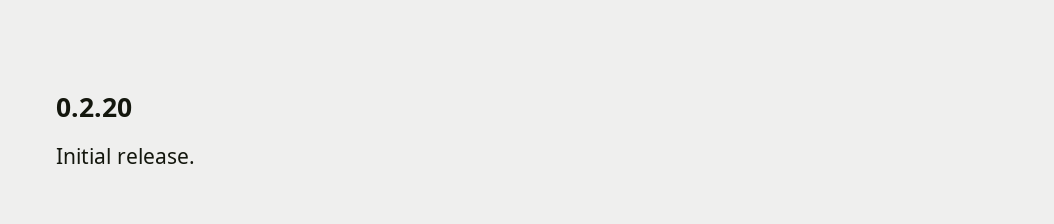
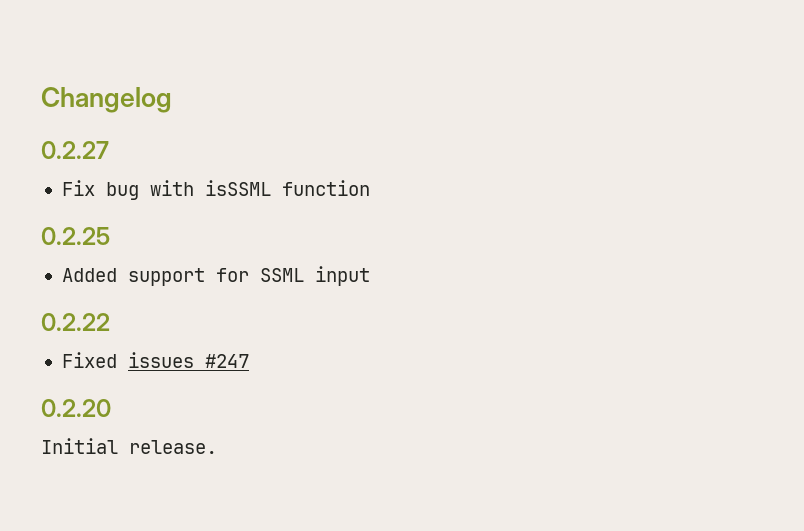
+ Changelog
+ 0.2.27
+ Fix bug with isSSML function
+ 0.2.25
+ Added support for SSML input
+ 0.2.22
+ Fixed issues #247

